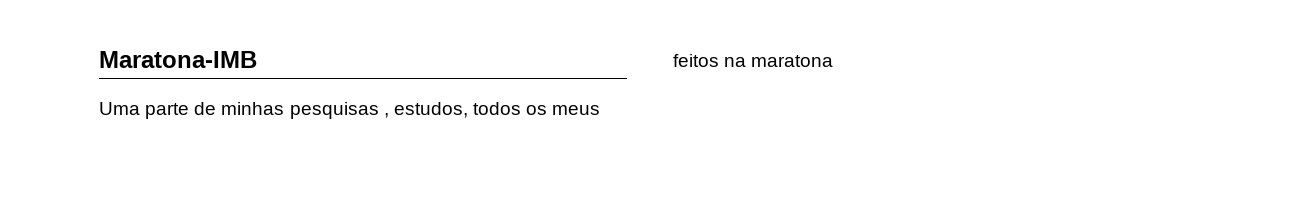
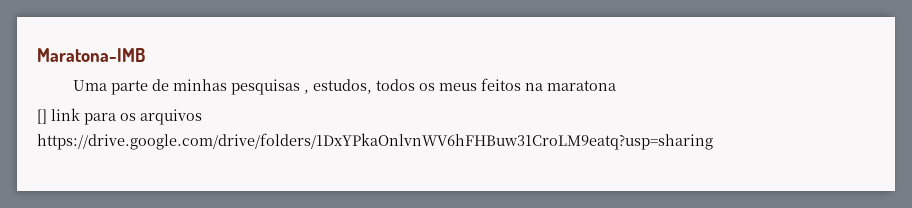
+ [] link para os arquivos https://drive.google.com/drive/folders/1DxYPkaOnlvnWV6hFHBuw31CroLM9eatq?usp=sharing

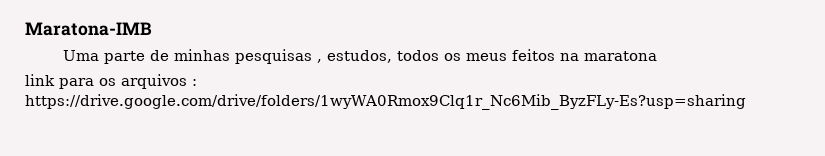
- [] link para os arquivos https://drive.google.com/drive/folders/1DxYPkaOnlvnWV6hFHBuw31CroLM9eatq?usp=sharing
+ link para os arquivos : https://drive.google.com/drive/folders/1wyWA0Rmox9Clq1r_Nc6Mib_ByzFLy-Es?usp=sharing

